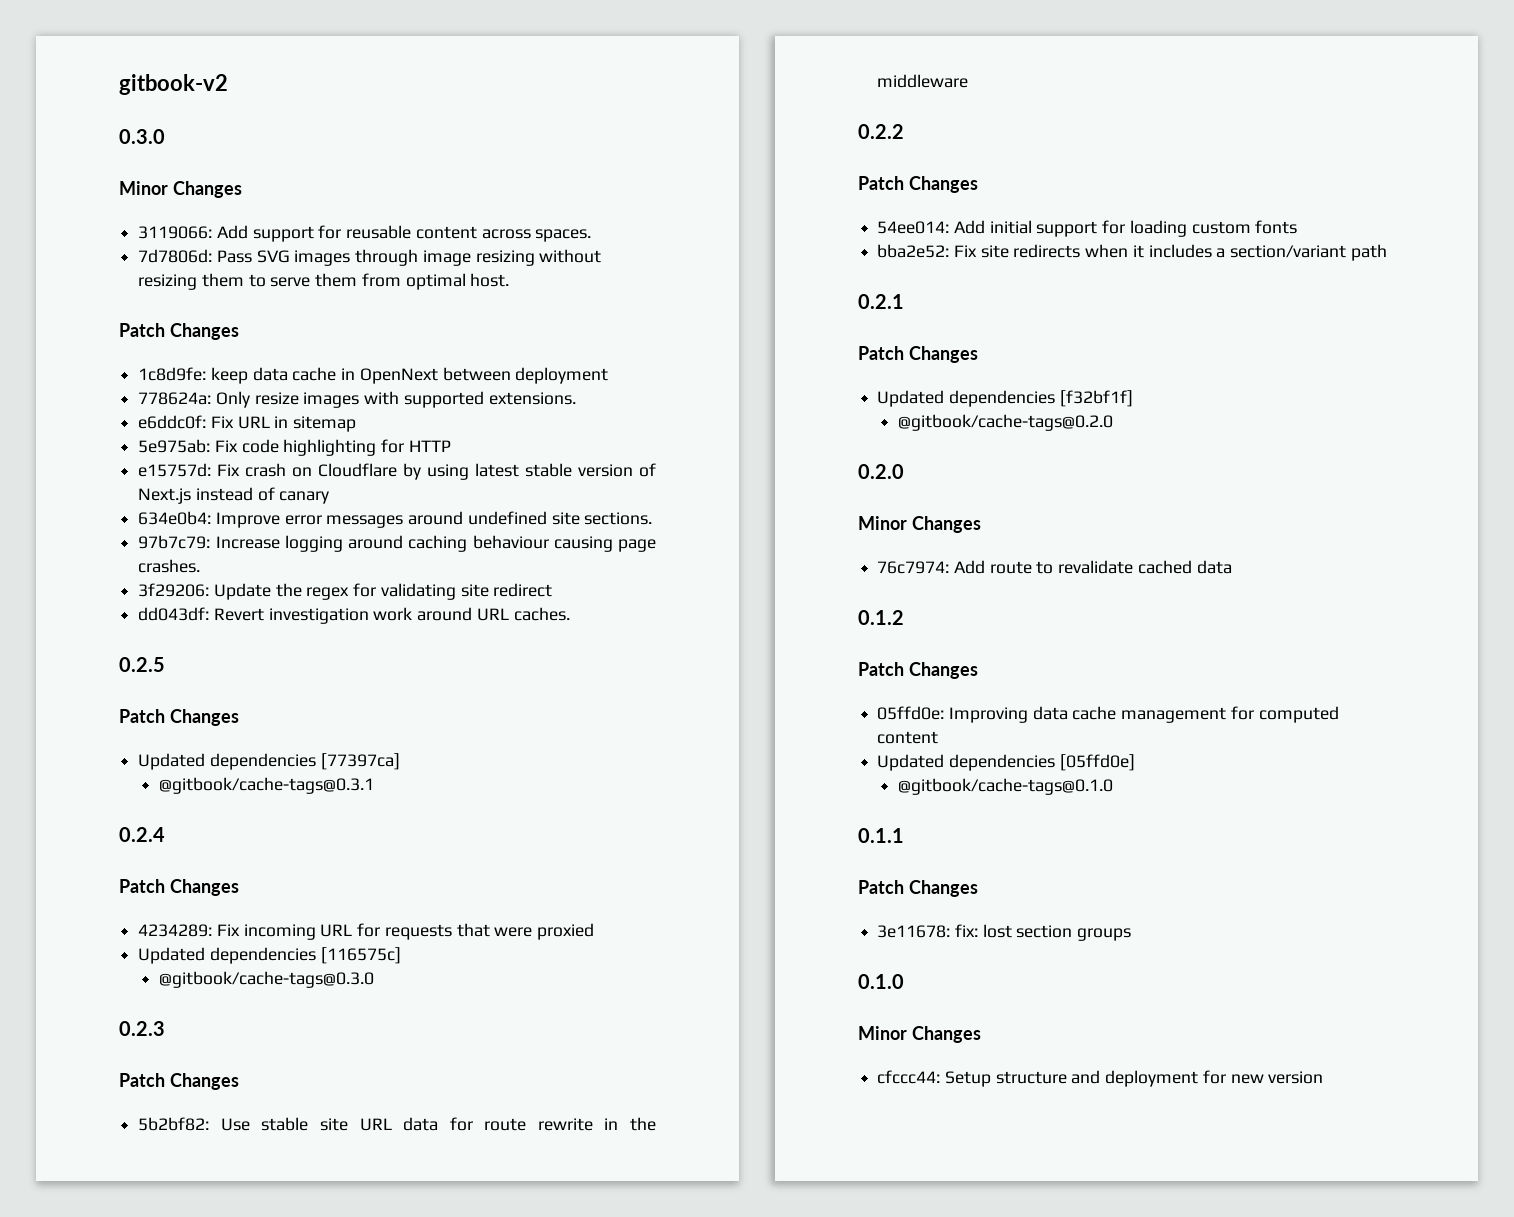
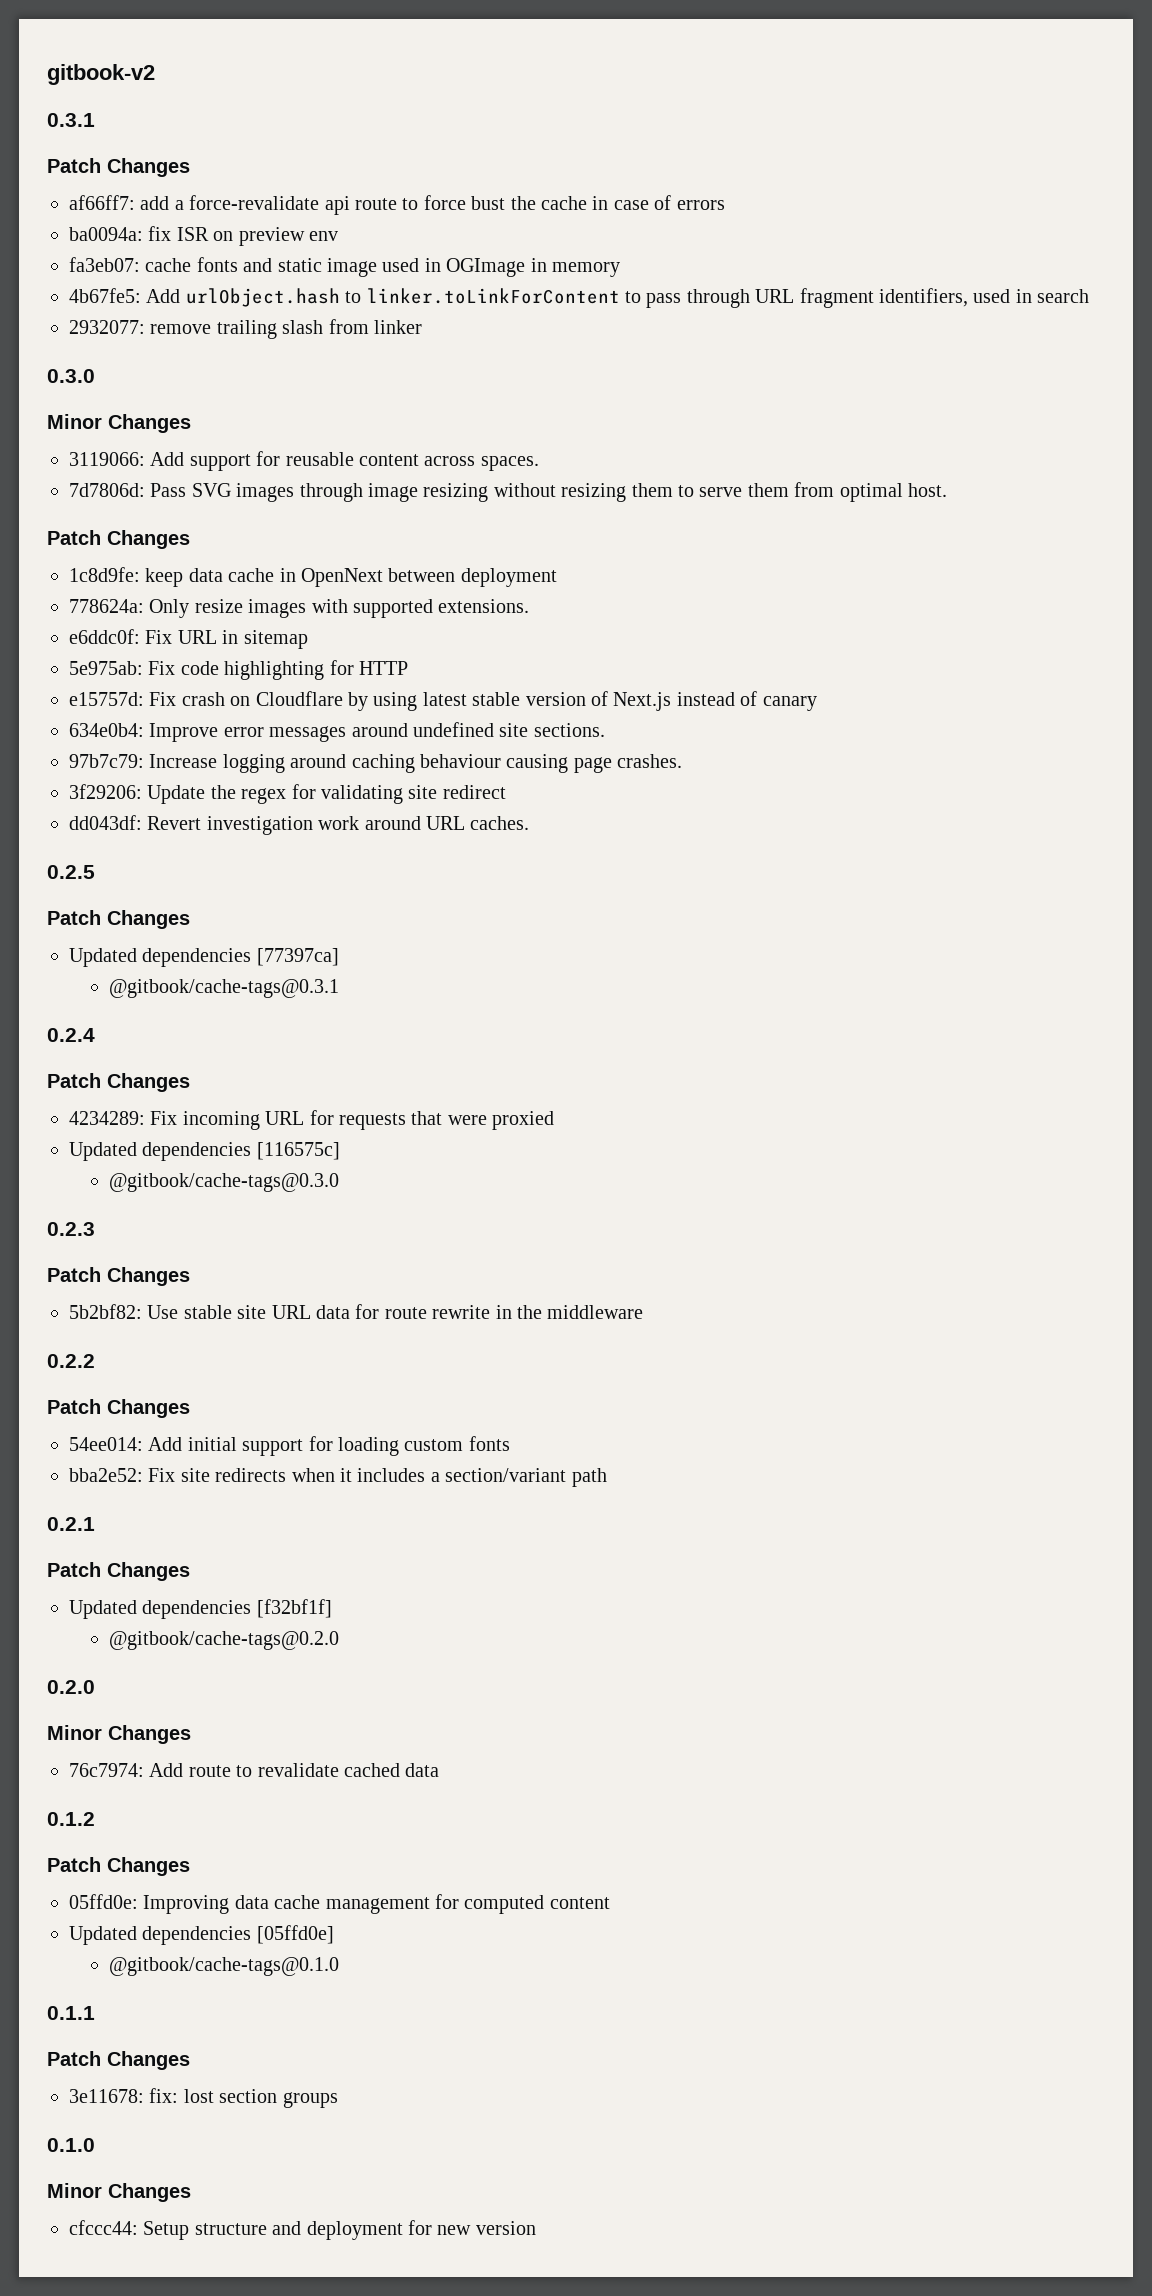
+ 0.3.1
+ Patch Changes
+ af66ff7: add a force-revalidate api route to force bust the cache in case of errors
+ ba0094a: fix ISR on preview env
+ fa3eb07: cache fonts and static image used in OGImage in memory
+ 4b67fe5: Add urlObject.hash to linker.toLinkForContent to pass through URL fragment identifiers, used in search
+ 2932077: remove trailing slash from linker

